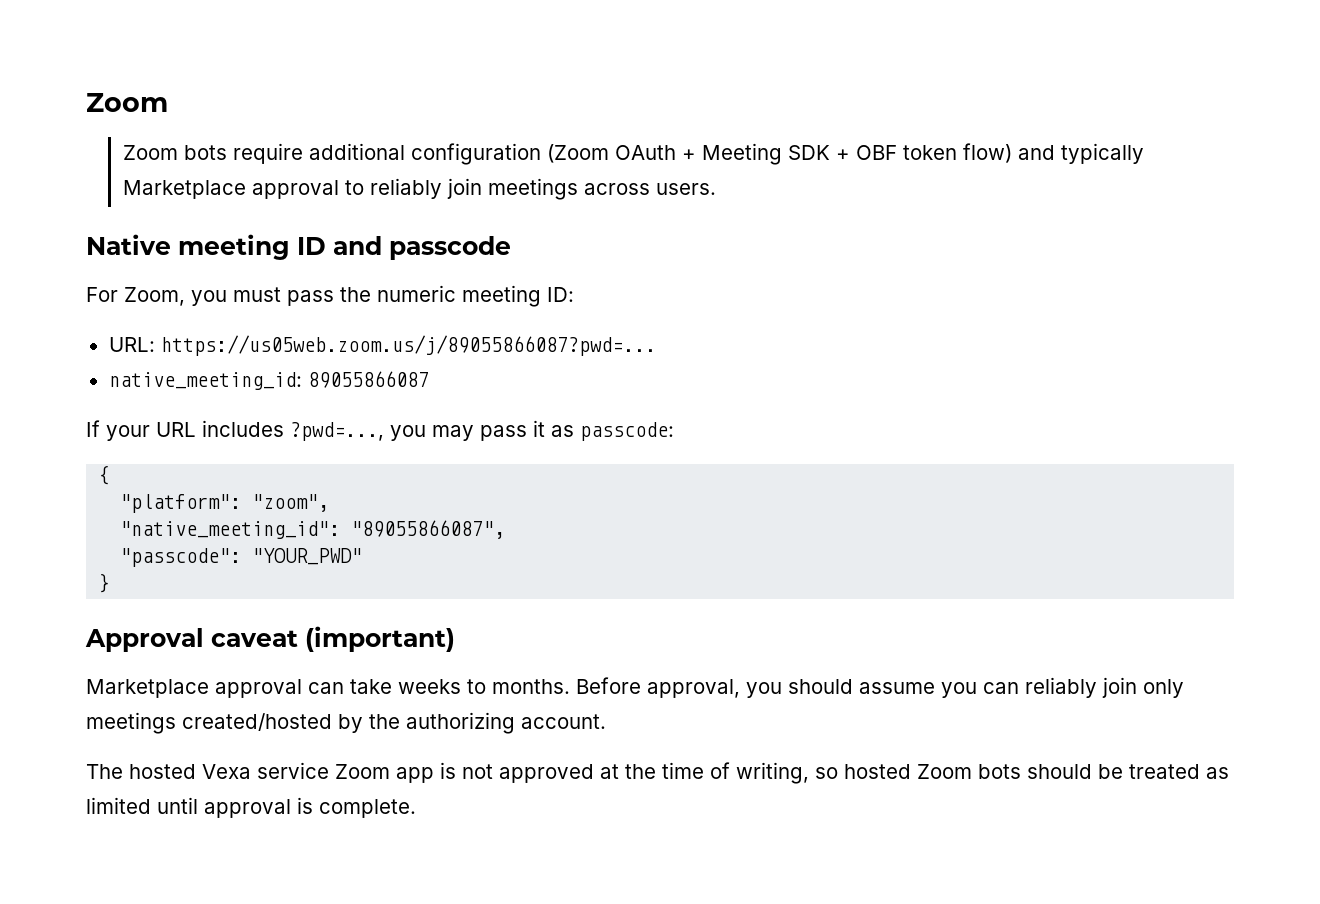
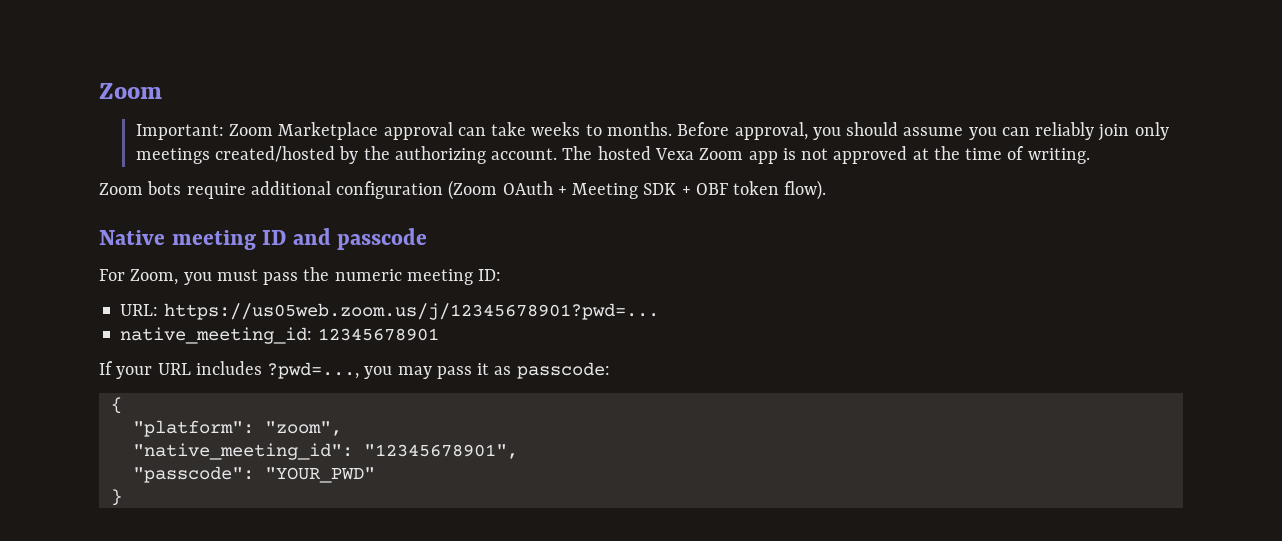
- Zoom bots require additional configuration (Zoom OAuth + Meeting SDK + OBF token flow) and typically Marketplace approval to reliably join meetings across users.
- Native meeting ID and passcode
- For Zoom, you must pass the numeric meeting ID:
- URL: https://us05web.zoom.us/j/89055866087?pwd=...
- native_meeting_id: 89055866087
- If your URL includes ?pwd=..., you may pass it as passcode:
- {
- "platform": "zoom",
- "native_meeting_id": "89055866087",
- "passcode": "YOUR_PWD"
- }
- Approval caveat (important)
- Marketplace approval can take weeks to months.
+ Important: Zoom Marketplace approval can take weeks to months.
- Before approval, you should assume you can reliably join only meetings created/hosted by the authorizing account.
- The hosted Vexa service Zoom app is not approved at the time of writing, so hosted Zoom bots should be treated as limited until approval is complete.
+ Before approval, you should assume you can reliably join only meetings created/hosted by the authorizing account. The hosted Vexa Zoom app is not approved at the time of writing.
+ Zoom bots require additional configuration (Zoom OAuth + Meeting SDK + OBF token flow).
+ Native meeting ID and passcode
+ For Zoom, you must pass the numeric meeting ID:
+ URL: https://us05web.zoom.us/j/12345678901?pwd=...
+ native_meeting_id: 12345678901
+ If your URL includes ?pwd=..., you may pass it as passcode:
+ {
+ "platform": "zoom",
+ "native_meeting_id": "12345678901",
+ "passcode": "YOUR_PWD"
+ }

